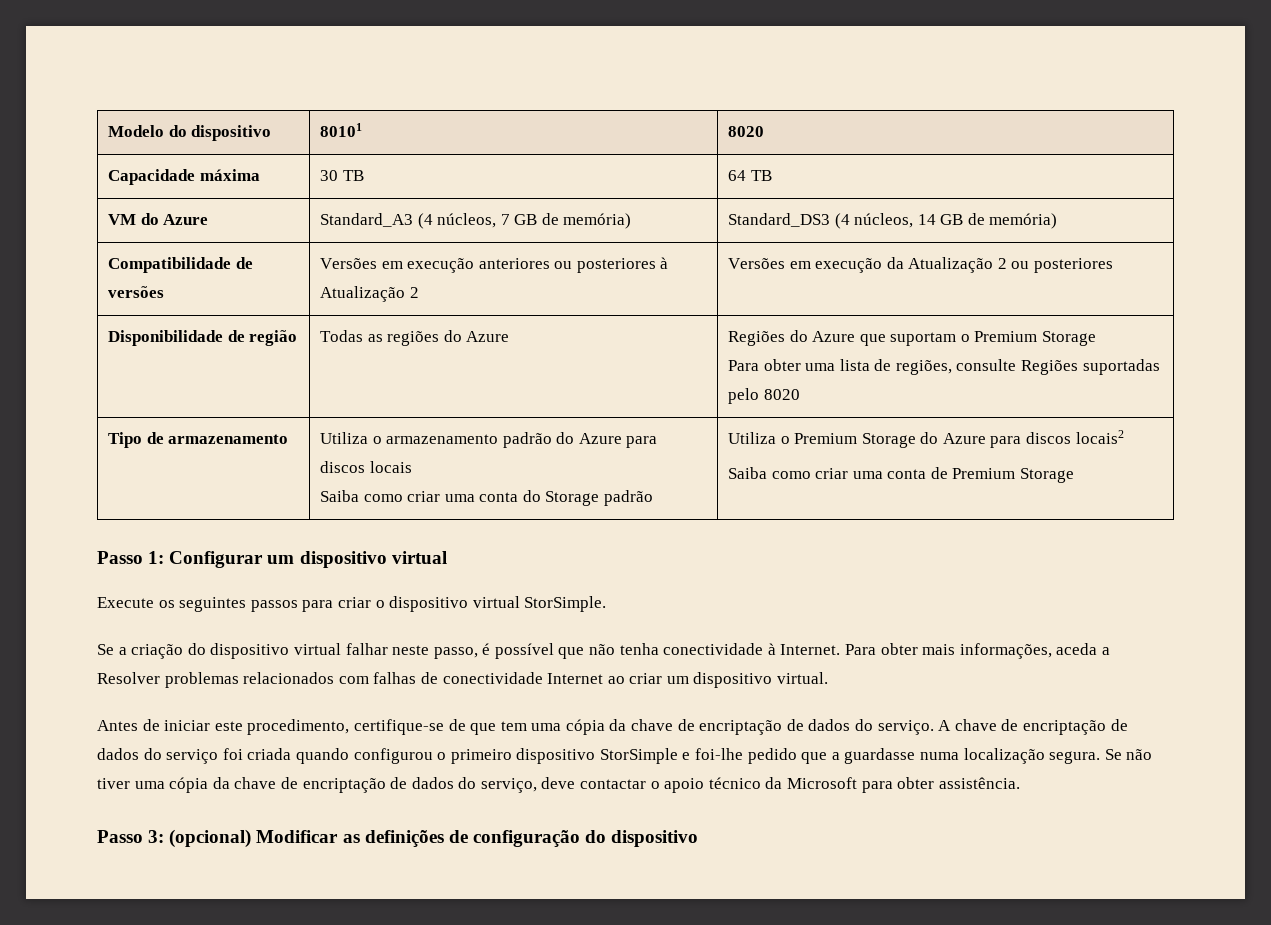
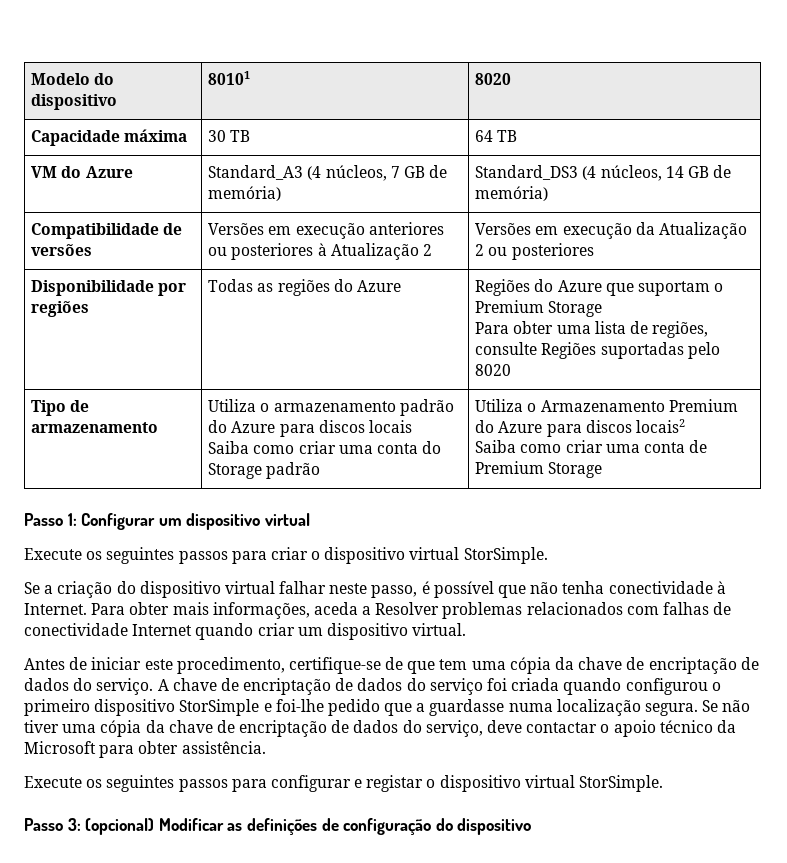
- Disponibilidade de região | Todas as regiões do Azure | Regiões do Azure que suportam o Premium Storage
+ Disponibilidade por regiões | Todas as regiões do Azure | Regiões do Azure que suportam o Premium Storage
  Tipo de armazenamento | Utiliza o armazenamento padrão do Azure para discos locais
- Saiba como criar uma conta do Storage padrão | Utiliza o Premium Storage do Azure para discos locais2
+ Saiba como criar uma conta do Storage padrão | Utiliza o Armazenamento Premium do Azure para discos locais2
- Para obter mais informações, aceda a Resolver problemas relacionados com falhas de conectividade Internet ao criar um dispositivo virtual.
+ Para obter mais informações, aceda a Resolver problemas relacionados com falhas de conectividade Internet quando criar um dispositivo virtual.
+ Execute os seguintes passos para configurar e registar o dispositivo virtual StorSimple.

